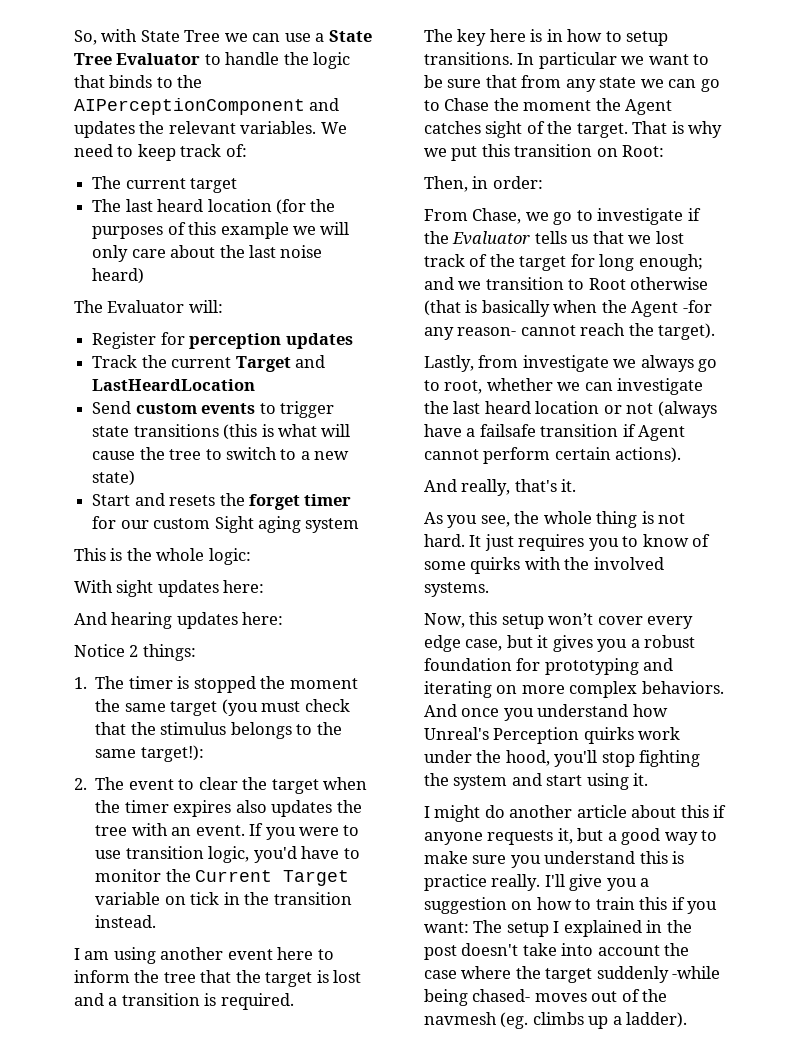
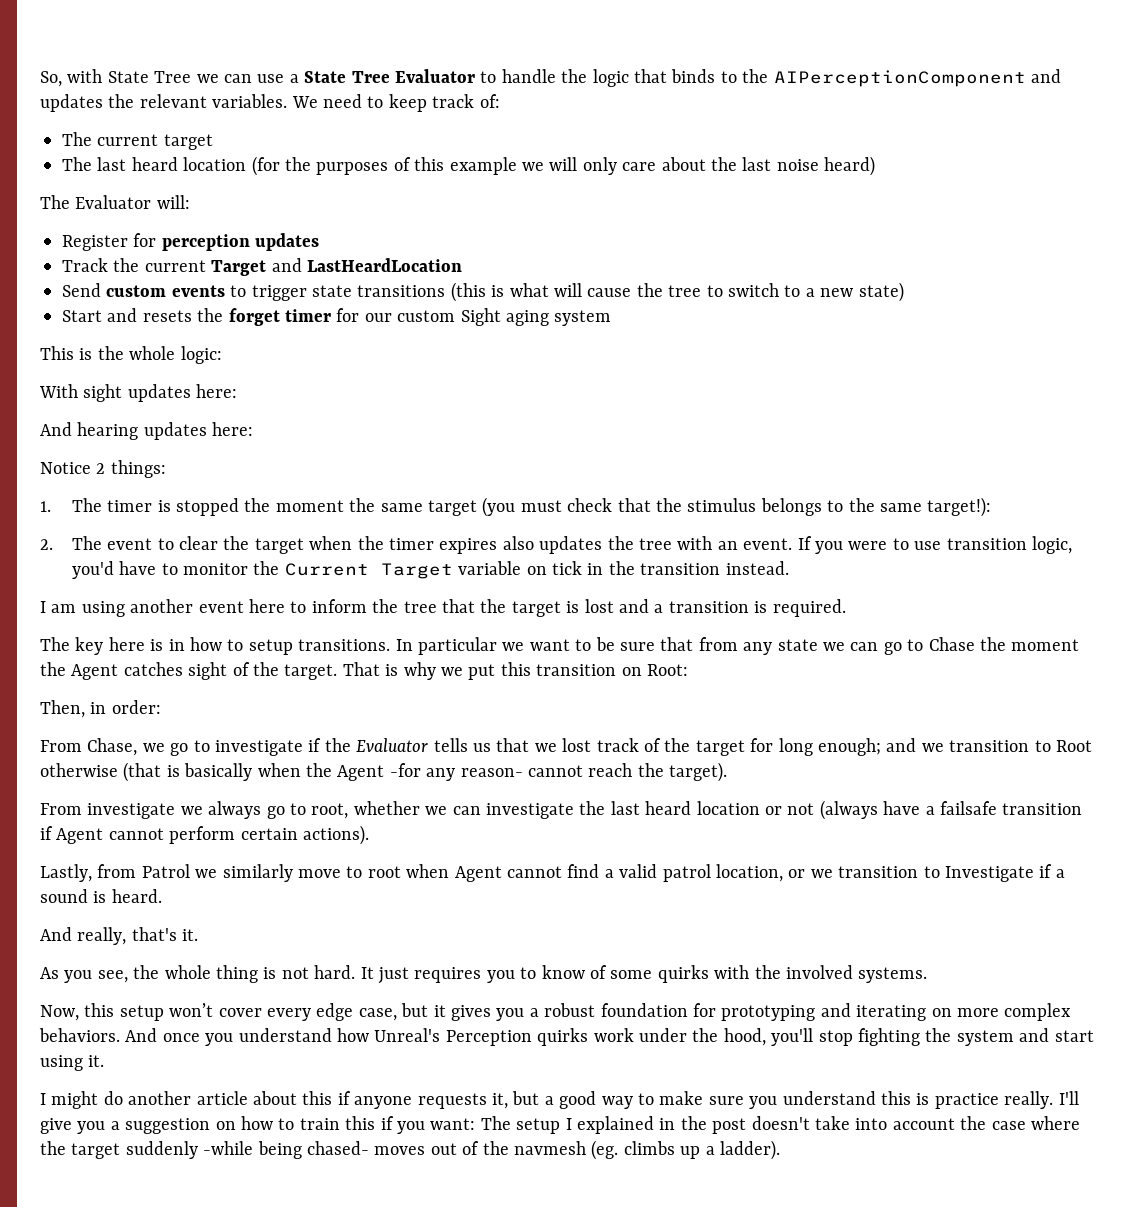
- Lastly, from investigate we always go to root, whether we can investigate the last heard location or not (always have a failsafe transition if Agent cannot perform certain actions).
+ From investigate we always go to root, whether we can investigate the last heard location or not (always have a failsafe transition if Agent cannot perform certain actions).
+ Lastly, from Patrol we similarly move to root when Agent cannot find a valid patrol location, or we transition to Investigate if a sound is heard.

